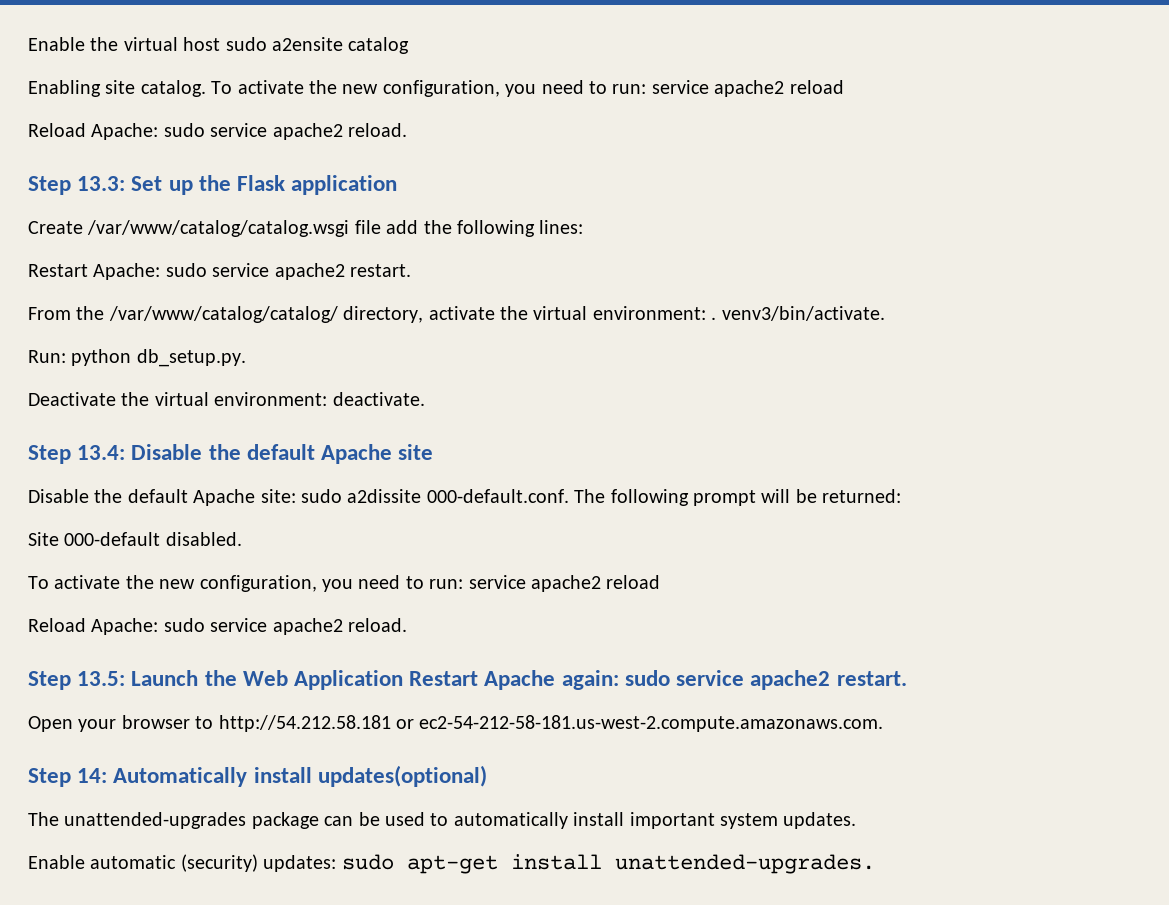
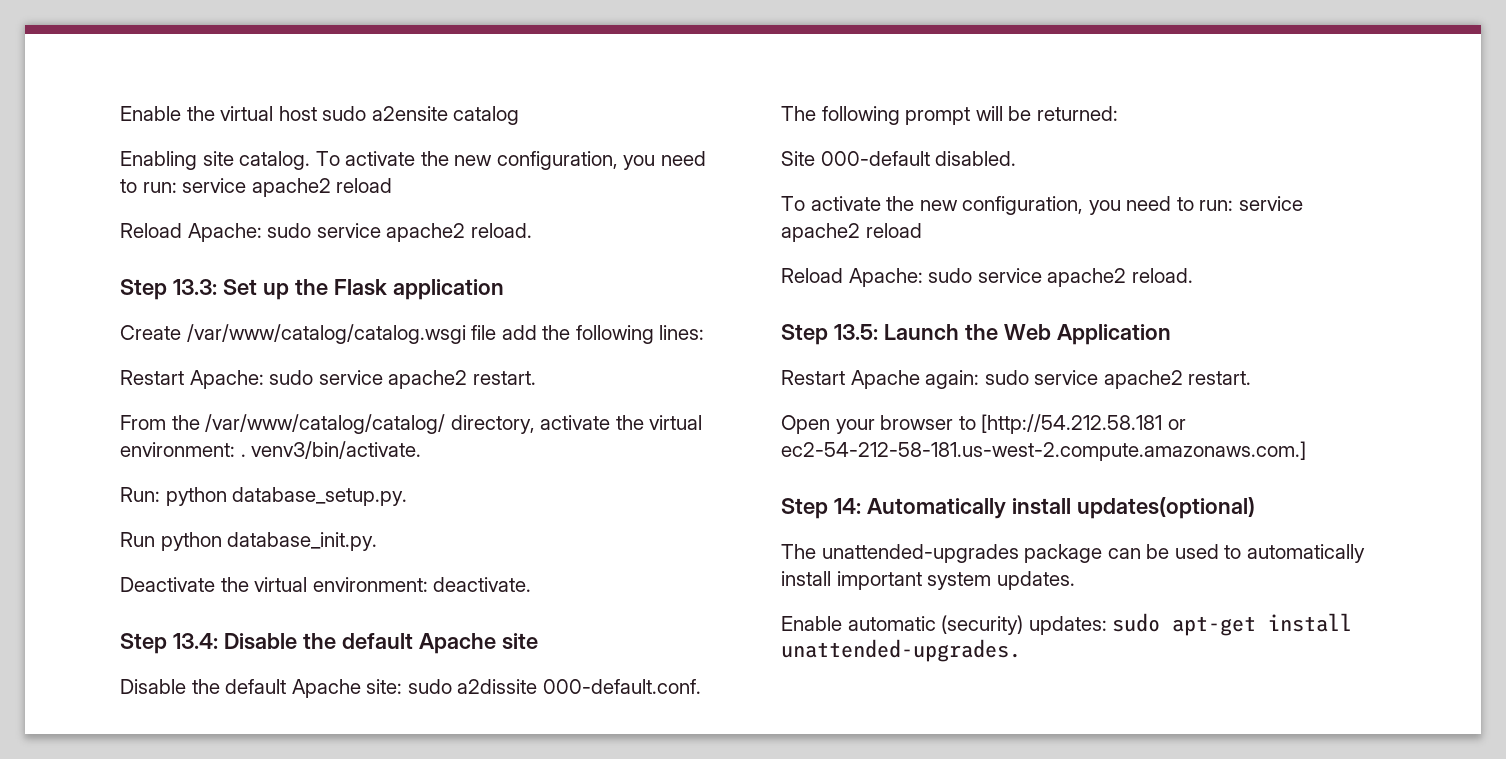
- Run: python db_setup.py.
+ Run: python database_setup.py.
+ Run python database_init.py.
- Step 13.5: Launch the Web Application Restart Apache again: sudo service apache2 restart.
+ Step 13.5: Launch the Web Application
+ Restart Apache again: sudo service apache2 restart.
- Open your browser to http://54.212.58.181 or ec2-54-212-58-181.us-west-2.compute.amazonaws.com.
+ Open your browser to [http://54.212.58.181 or ec2-54-212-58-181.us-west-2.compute.amazonaws.com.]

